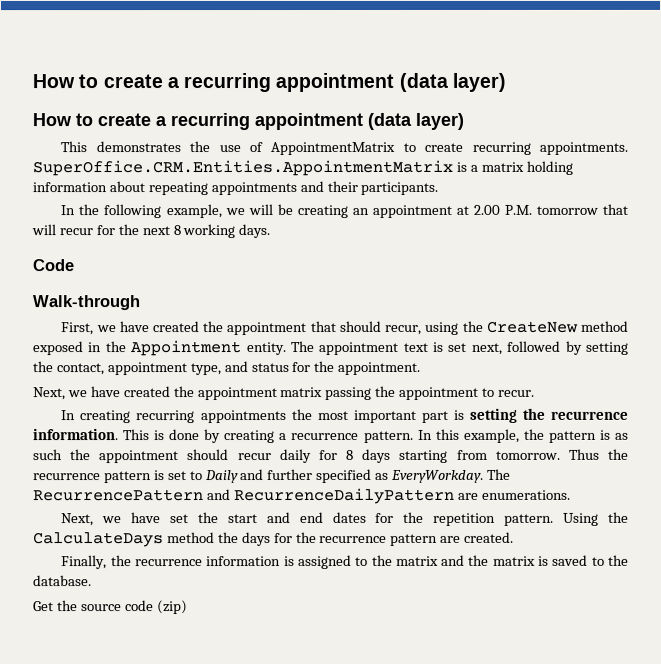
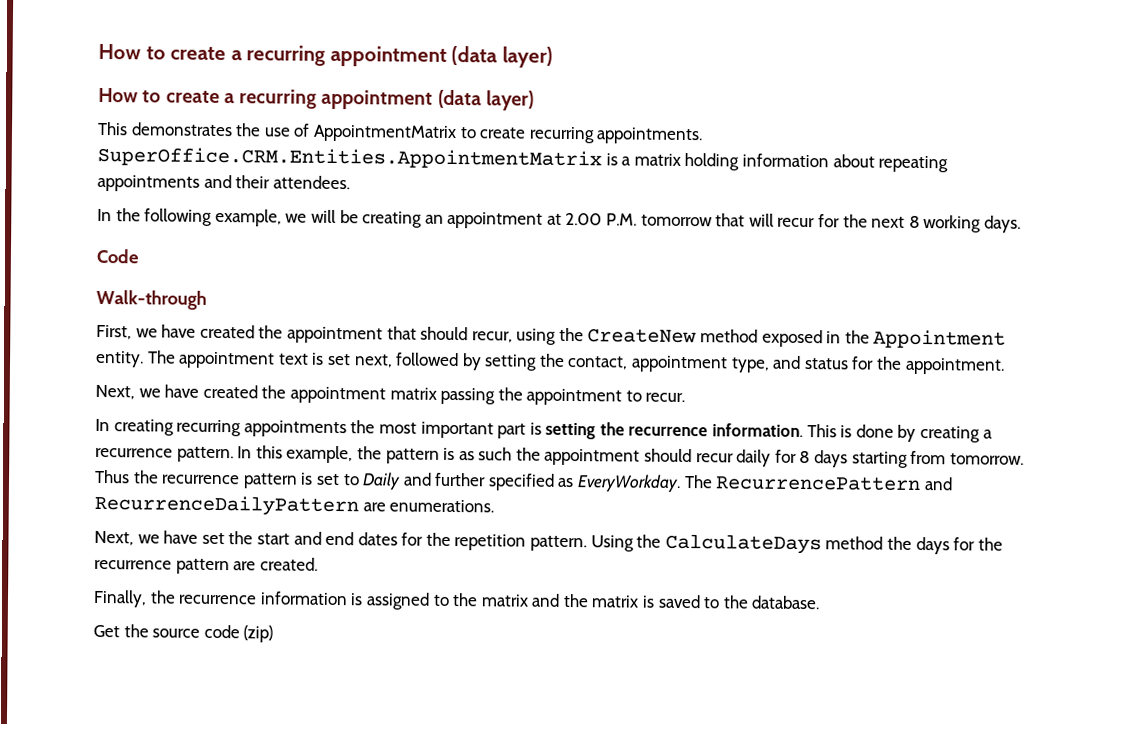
- SuperOffice.CRM.Entities.AppointmentMatrix is a matrix holding information about repeating appointments and their participants.
+ SuperOffice.CRM.Entities.AppointmentMatrix is a matrix holding information about repeating appointments and their attendees.

